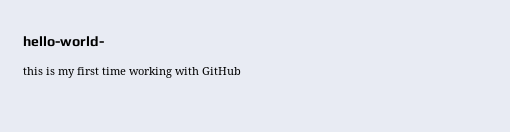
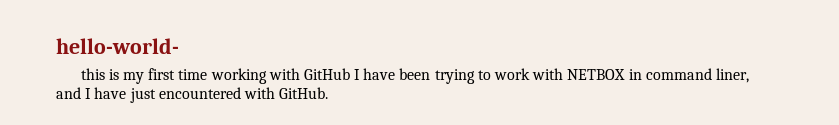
- this is my first time working with GitHub
+ this is my first time working with GitHub I have been trying to work with NETBOX in command liner, and I have just encountered with GitHub.

